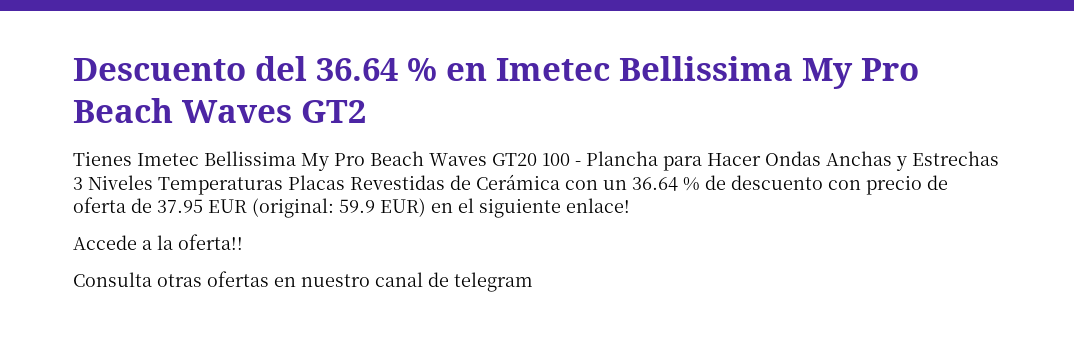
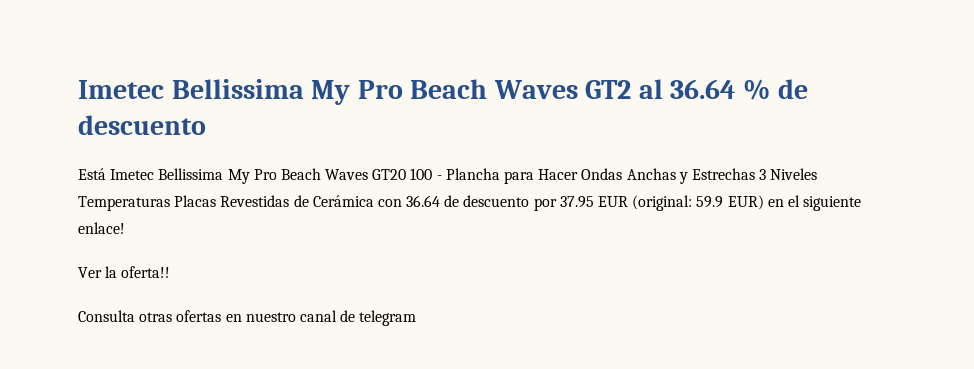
- Descuento del 36.64 % en Imetec Bellissima My Pro Beach Waves GT2
- Tienes Imetec Bellissima My Pro Beach Waves GT20 100 - Plancha para Hacer Ondas Anchas y Estrechas 3 Niveles Temperaturas Placas Revestidas de Cerámica con un 36.64 % de descuento con precio de oferta de 37.95 EUR (original: 59.9 EUR) en el siguiente enlace!
+ Imetec Bellissima My Pro Beach Waves GT2 al 36.64 % de descuento
+ Está Imetec Bellissima My Pro Beach Waves GT20 100 - Plancha para Hacer Ondas Anchas y Estrechas 3 Niveles Temperaturas Placas Revestidas de Cerámica con 36.64 de descuento por 37.95 EUR (original: 59.9 EUR) en el siguiente enlace!
- Accede a la oferta!!
+ Ver la oferta!!

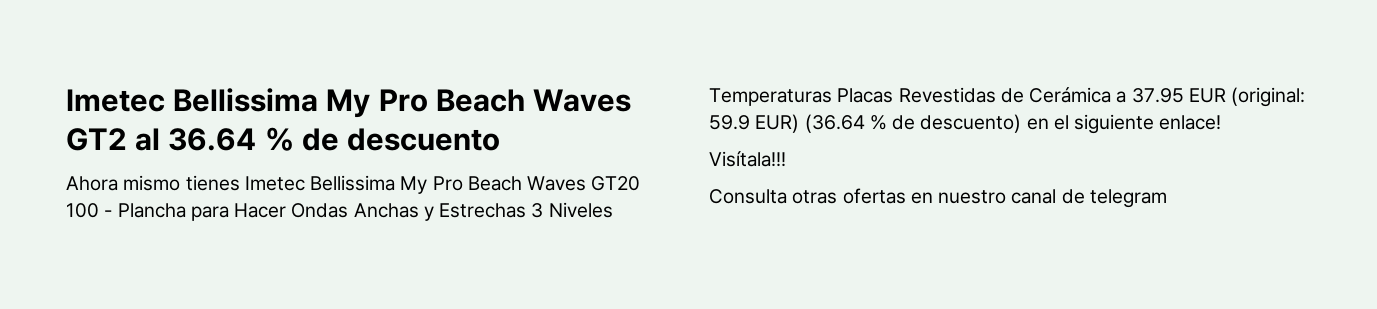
- Está Imetec Bellissima My Pro Beach Waves GT20 100 - Plancha para Hacer Ondas Anchas y Estrechas 3 Niveles Temperaturas Placas Revestidas de Cerámica con 36.64 de descuento por 37.95 EUR (original: 59.9 EUR) en el siguiente enlace!
+ Ahora mismo tienes Imetec Bellissima My Pro Beach Waves GT20 100 - Plancha para Hacer Ondas Anchas y Estrechas 3 Niveles Temperaturas Placas Revestidas de Cerámica a 37.95 EUR (original: 59.9 EUR) (36.64 % de descuento) en el siguiente enlace!
- Ver la oferta!!
+ Visítala!!!

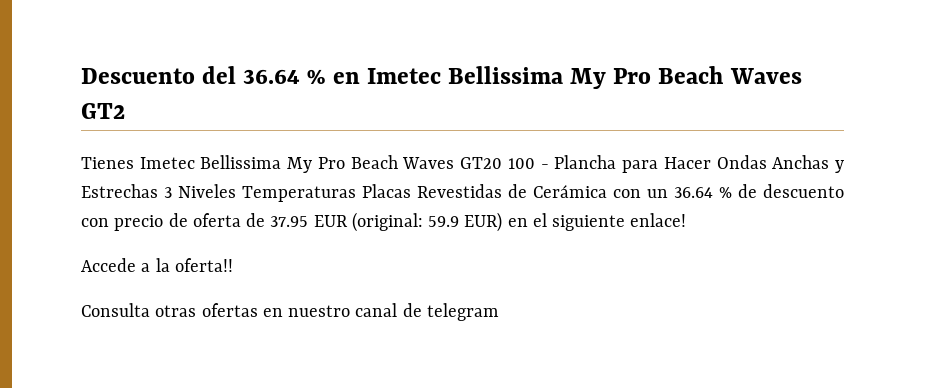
- Imetec Bellissima My Pro Beach Waves GT2 al 36.64 % de descuento
- Ahora mismo tienes Imetec Bellissima My Pro Beach Waves GT20 100 - Plancha para Hacer Ondas Anchas y Estrechas 3 Niveles Temperaturas Placas Revestidas de Cerámica a 37.95 EUR (original: 59.9 EUR) (36.64 % de descuento) en el siguiente enlace!
+ Descuento del 36.64 % en Imetec Bellissima My Pro Beach Waves GT2
+ Tienes Imetec Bellissima My Pro Beach Waves GT20 100 - Plancha para Hacer Ondas Anchas y Estrechas 3 Niveles Temperaturas Placas Revestidas de Cerámica con un 36.64 % de descuento con precio de oferta de 37.95 EUR (original: 59.9 EUR) en el siguiente enlace!
- Visítala!!!
+ Accede a la oferta!!

